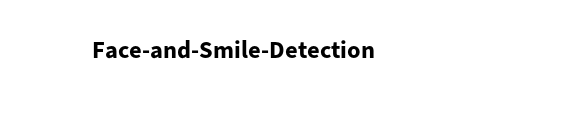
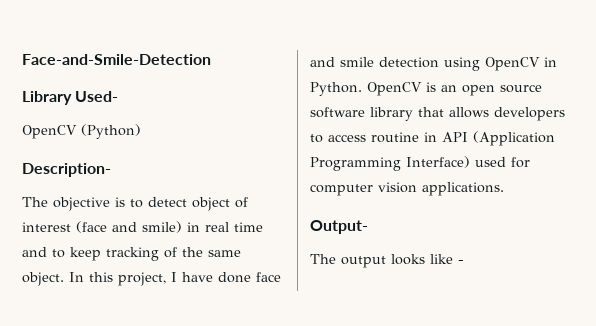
+ Library Used-
+ OpenCV (Python)
+ Description-
+ The objective is to detect object of interest (face and smile) in real time and to keep tracking of the same object. In this project, I have done face and smile detection using OpenCV in Python. OpenCV is an open source software library that allows developers to access routine in API (Application Programming Interface) used for computer vision applications.
+ Output-
+ The output looks like -

